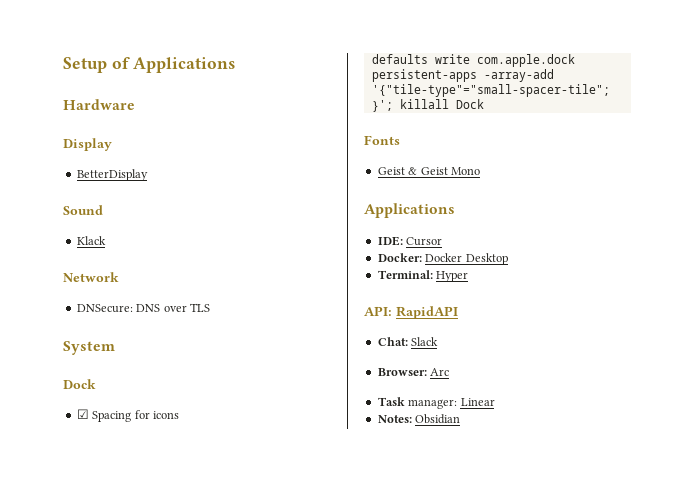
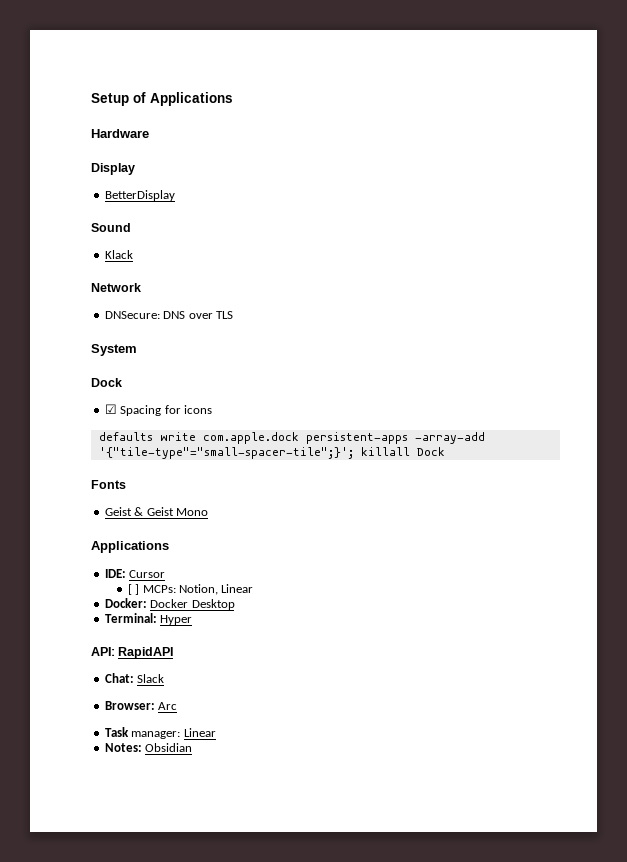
+ [ ] MCPs: Notion, Linear

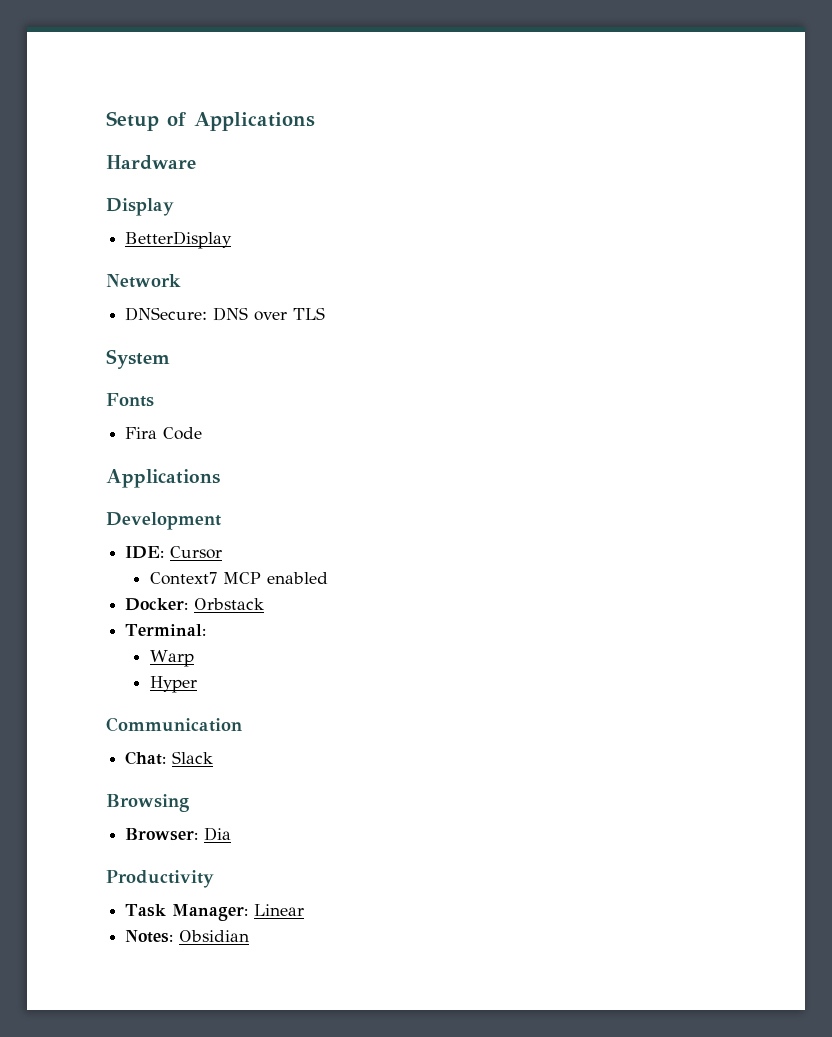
- Sound
- Klack
  System
- Dock
- ☑ Spacing for icons
- defaults write com.apple.dock persistent-apps -array-add '{"tile-type"="small-spacer-tile";}'; killall Dock
  Fonts
- Geist & Geist Mono
+ Fira Code
  Applications
+ Development
- [ ] MCPs: Notion, Linear
+ Context7 MCP enabled
- Docker: Docker Desktop
+ Docker: Orbstack
- Terminal: Hyper
+ Terminal:
+ Warp
+ Hyper
- API: RapidAPI
+ Communication
+ Browsing
- Browser: Arc
+ Browser: Dia
+ Productivity
- Task manager: Linear
+ Task Manager: Linear

